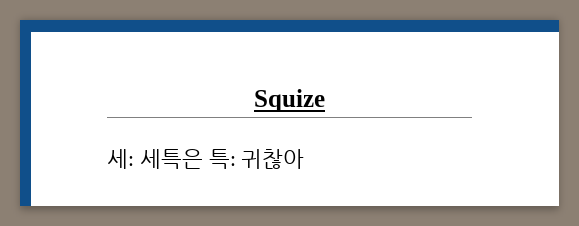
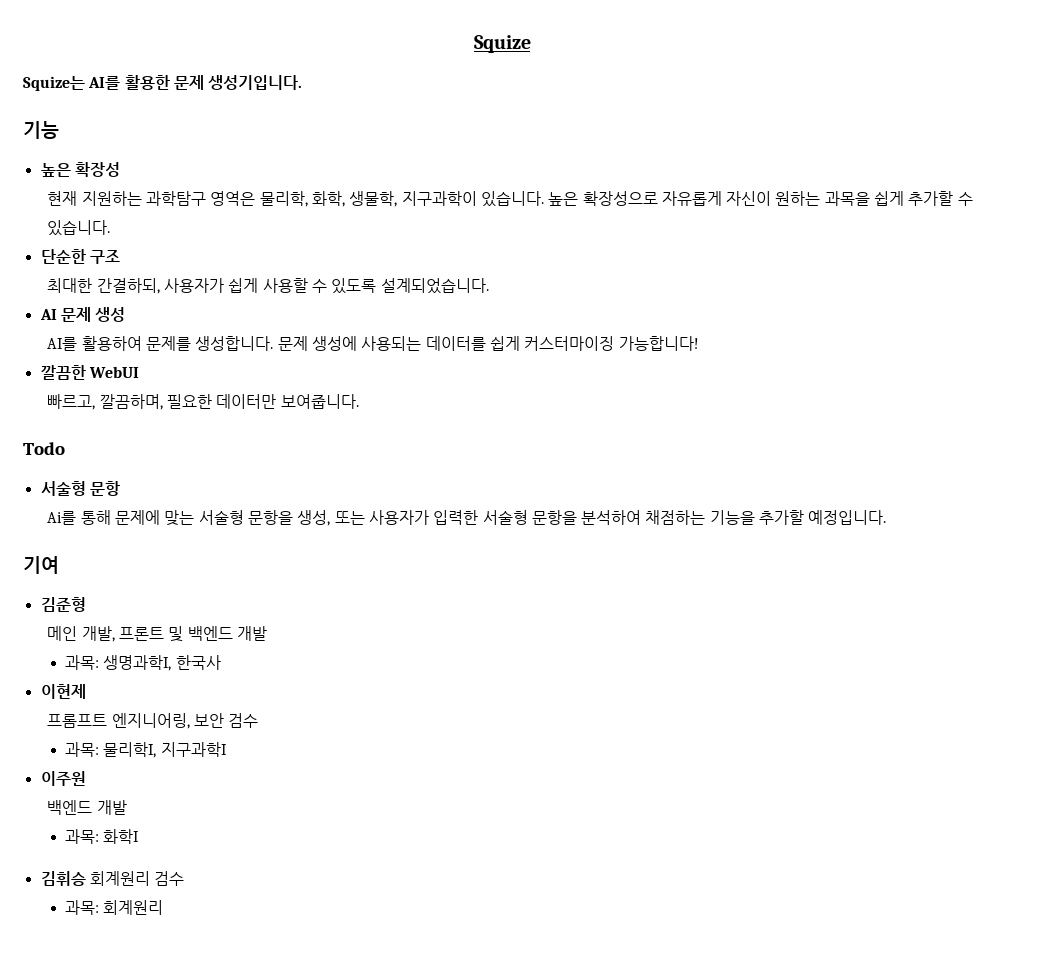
- 세: 세특은 특: 귀찮아
+ Squize는 AI를 활용한 문제 생성기입니다.
+ 기능
+ 높은 확장성
+ 현재 지원하는 과학탐구 영역은 물리학, 화학, 생물학, 지구과학이 있습니다. 높은 확장성으로 자유롭게 자신이 원하는 과목을 쉽게 추가할 수 있습니다.
+ 단순한 구조
+ 최대한 간결하되, 사용자가 쉽게 사용할 수 있도록 설계되었습니다.
+ AI 문제 생성
+ AI를 활용하여 문제를 생성합니다. 문제 생성에 사용되는 데이터를 쉽게 커스터마이징 가능합니다!
+ 깔끔한 WebUI
+ 빠르고, 깔끔하며, 필요한 데이터만 보여줍니다.
+ Todo
+ 서술형 문항
+ Ai를 통해 문제에 맞는 서술형 문항을 생성, 또는 사용자가 입력한 서술형 문항을 분석하여 채점하는 기능을 추가할 예정입니다.
+ 기여
+ 김준형
+ 메인 개발, 프론트 및 백엔드 개발
+ 과목: 생명과학I, 한국사
+ 이현제
+ 프롬프트 엔지니어링, 보안 검수
+ 과목: 물리학I, 지구과학I
+ 이주원
+ 백엔드 개발
+ 과목: 화학I
+ 김휘승 회계원리 검수
+ 과목: 회계원리

